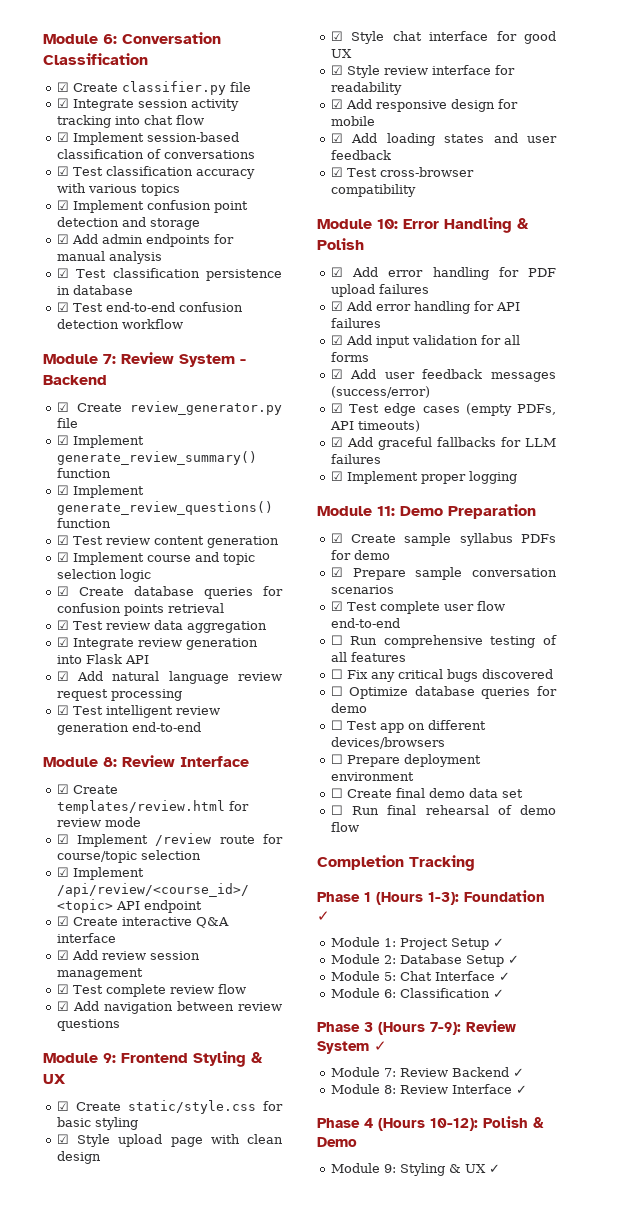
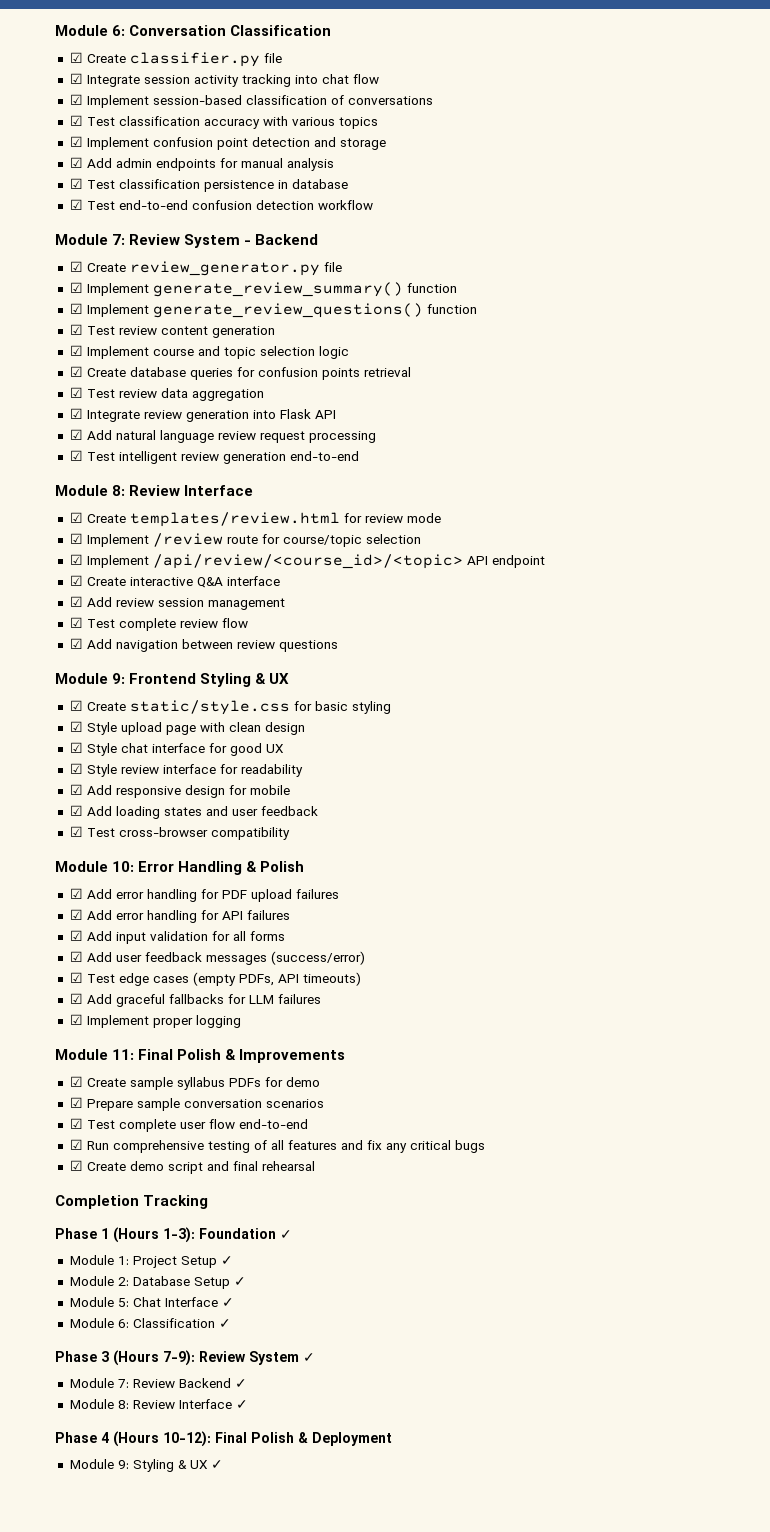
- Module 11: Demo Preparation
+ Module 11: Final Polish & Improvements
- ☐ Run comprehensive testing of all features
- ☐ Fix any critical bugs discovered
- ☐ Optimize database queries for demo
- ☐ Test app on different devices/browsers
- ☐ Prepare deployment environment
- ☐ Create final demo data set
- ☐ Run final rehearsal of demo flow
+ ☑ Run comprehensive testing of all features and fix any critical bugs
+ ☑ Create demo script and final rehearsal
- Phase 4 (Hours 10-12): Polish & Demo
+ Phase 4 (Hours 10-12): Final Polish & Deployment

